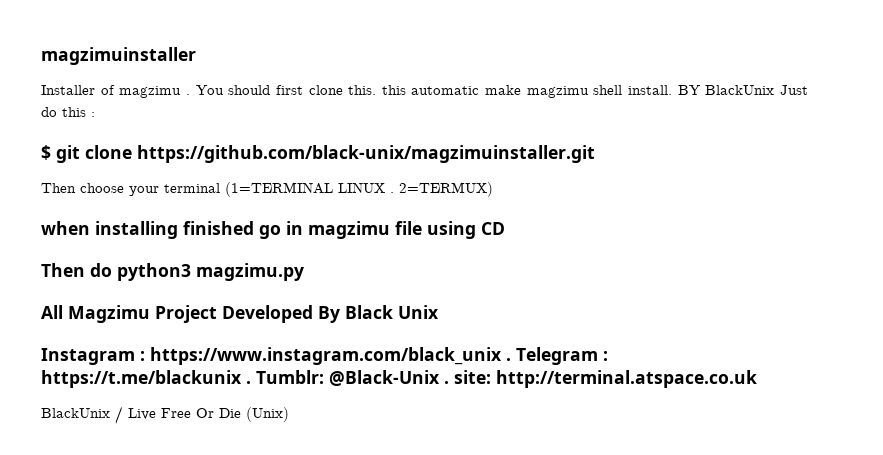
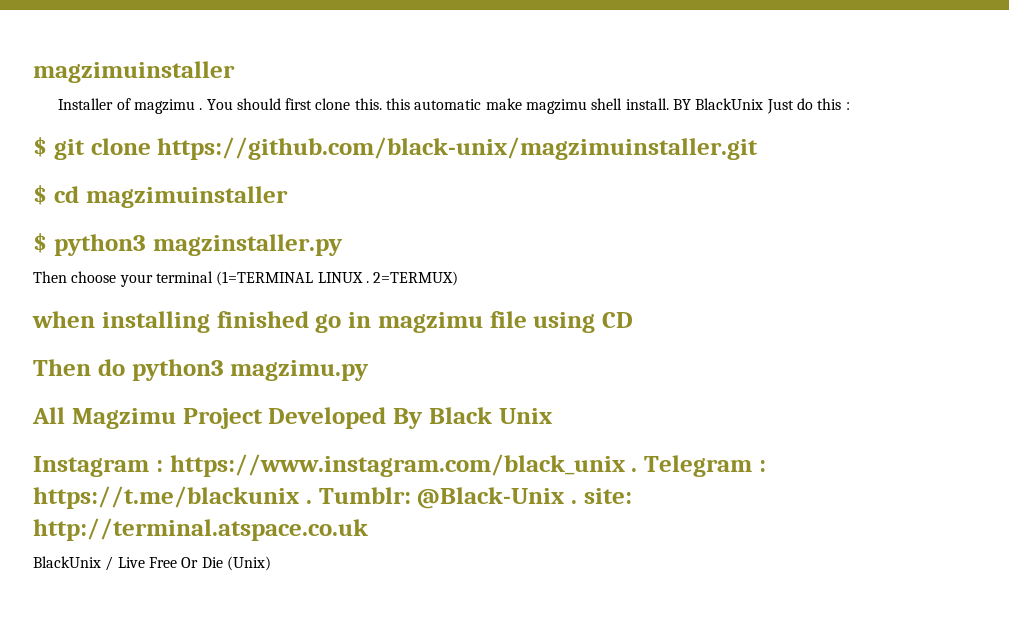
+ $ cd magzimuinstaller
+ $ python3 magzinstaller.py

